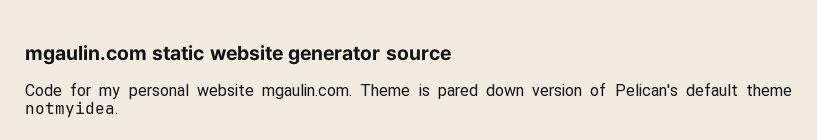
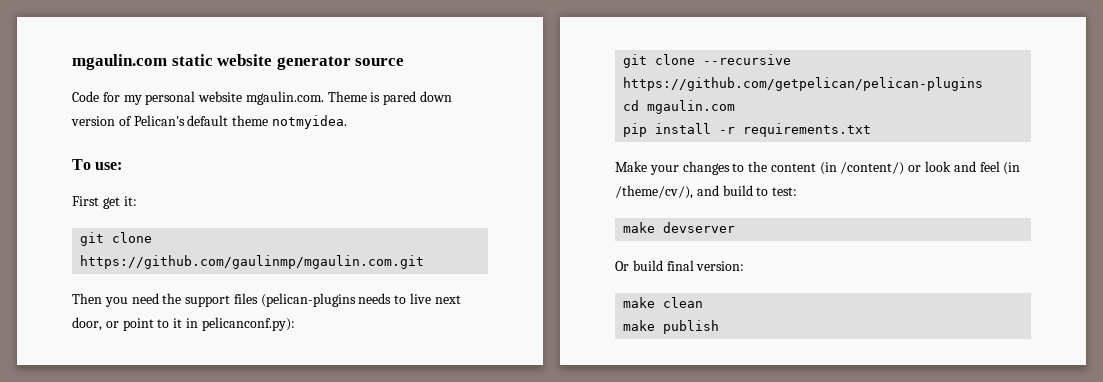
+ To use:
+ First get it:
+ git clone https://github.com/gaulinmp/mgaulin.com.git
+ Then you need the support files (pelican-plugins needs to live next door, or point to it in pelicanconf.py):
+ git clone --recursive https://github.com/getpelican/pelican-plugins
+ cd mgaulin.com
+ pip install -r requirements.txt
+ Make your changes to the content (in /content/) or look and feel (in /theme/cv/), and build to test:
+ make devserver
+ Or build final version:
+ make clean
+ make publish

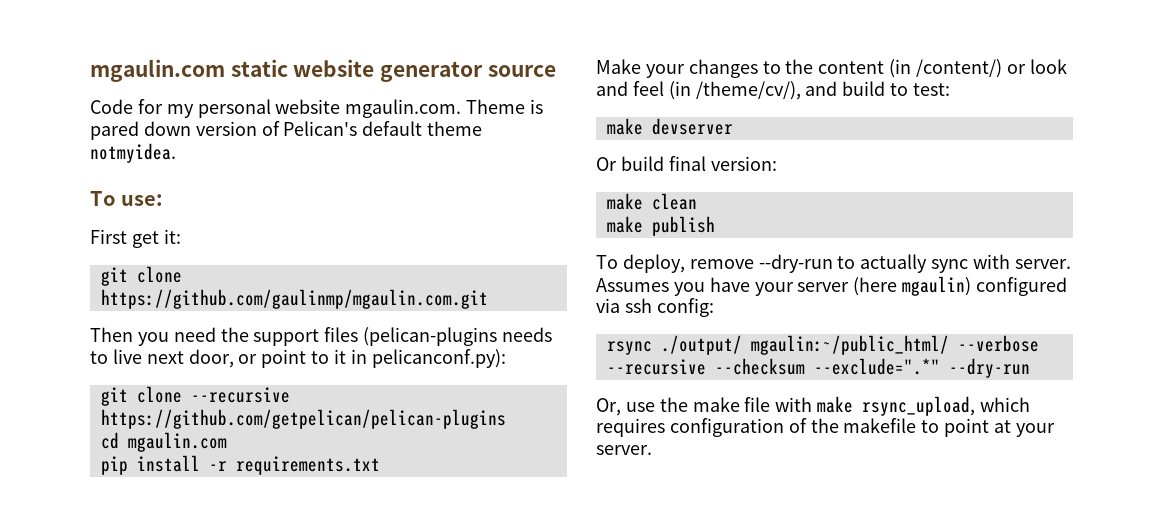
+ To deploy, remove --dry-run to actually sync with server. Assumes you have your server (here mgaulin) configured via ssh config:
+ rsync ./output/ mgaulin:~/public_html/ --verbose --recursive --checksum --exclude=".*" --dry-run
+ Or, use the make file with make rsync_upload, which requires configuration of the makefile to point at your server.

